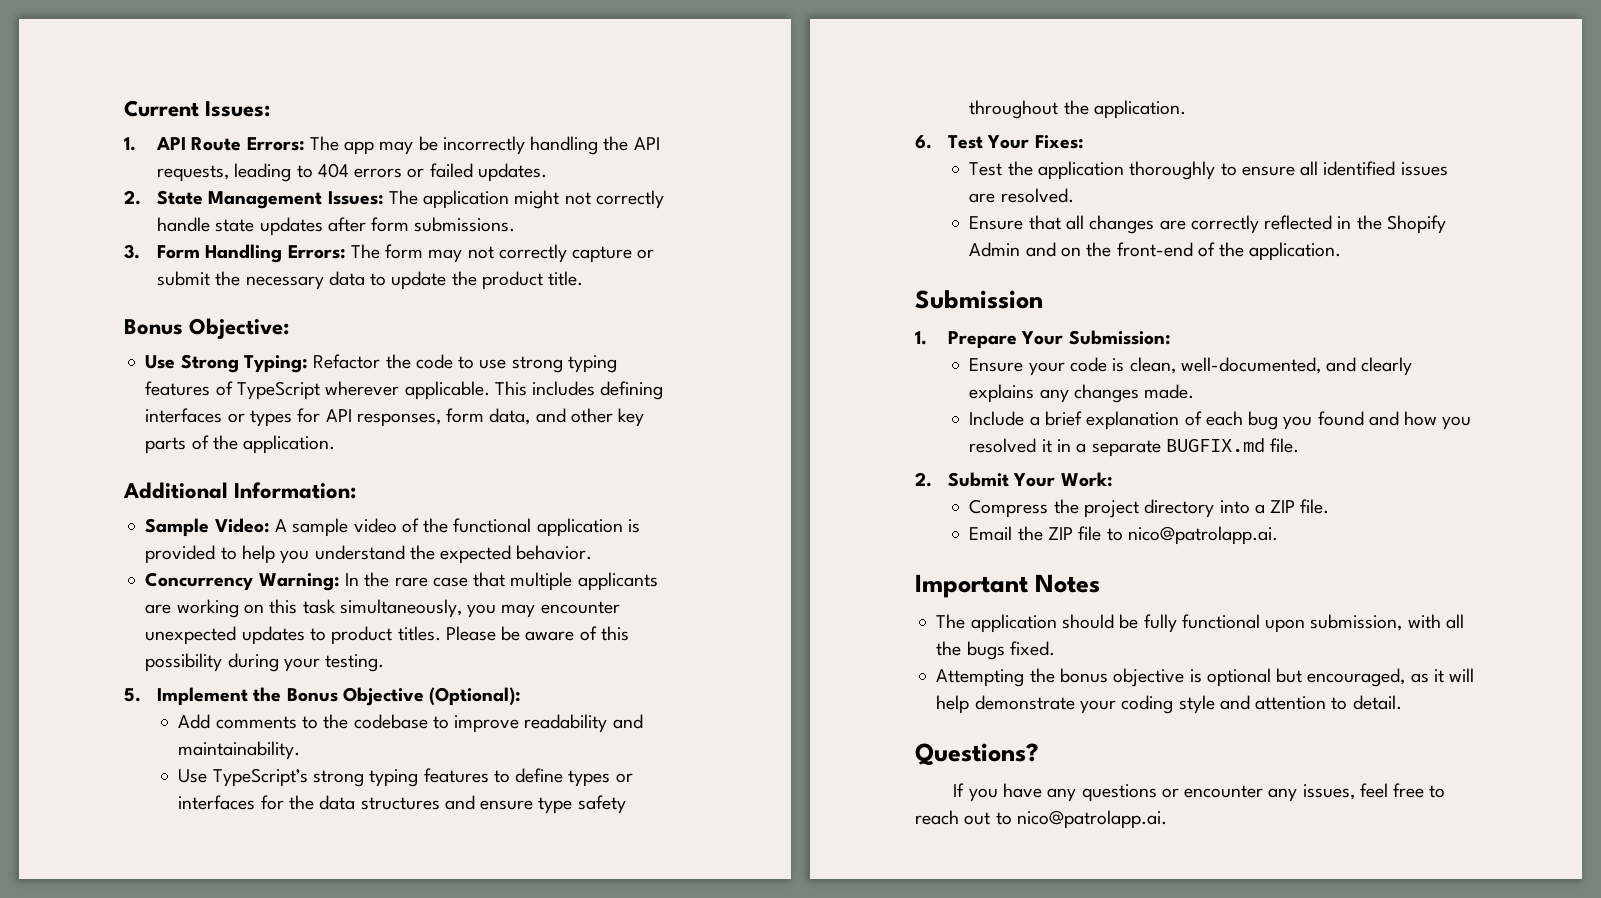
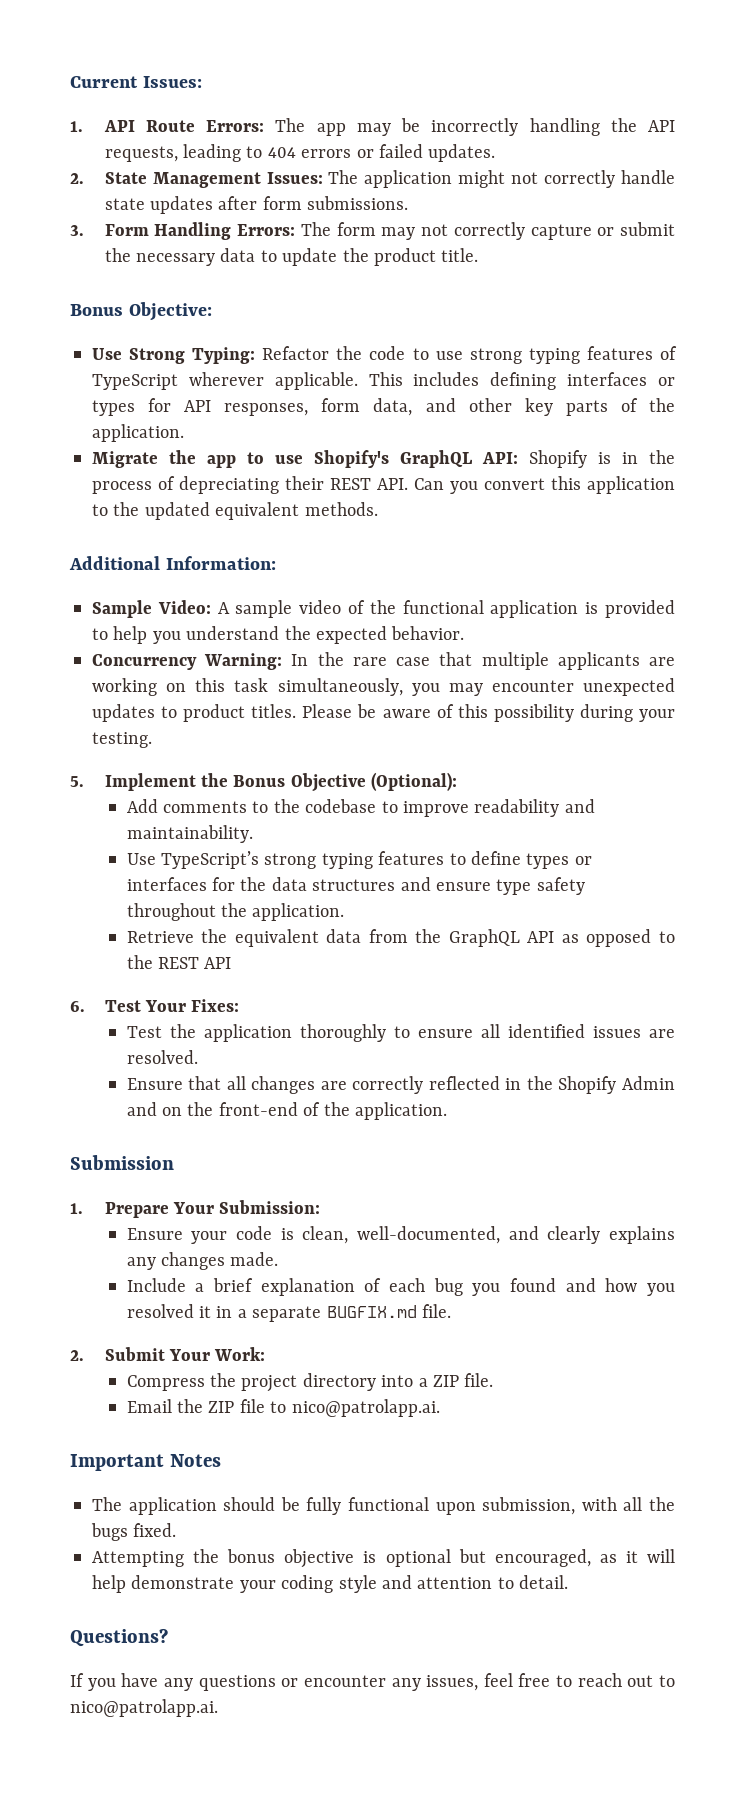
+ Migrate the app to use Shopify's GraphQL API: Shopify is in the process of depreciating their REST API. Can you convert this application to the updated equivalent methods.
+ Retrieve the equivalent data from the GraphQL API as opposed to the REST API

